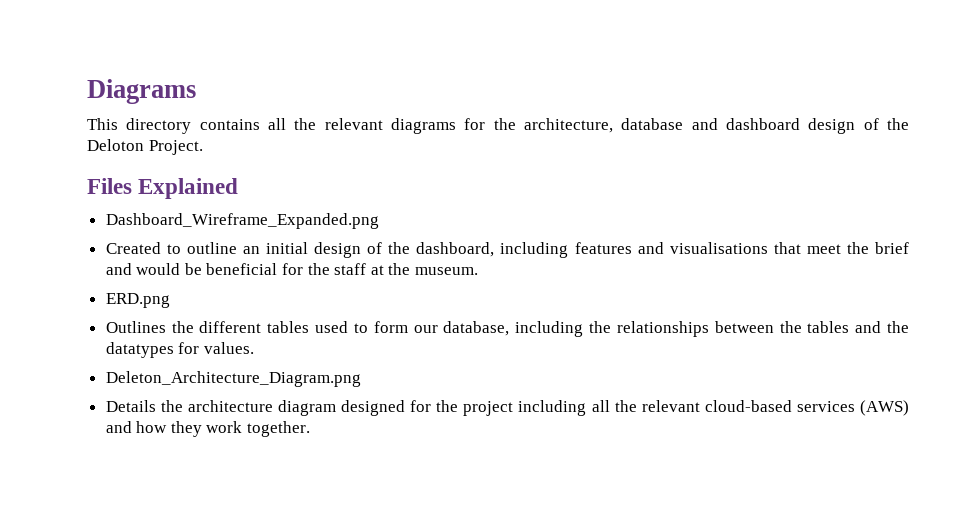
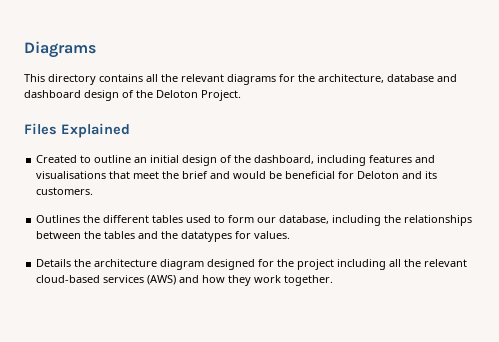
- Dashboard_Wireframe_Expanded.png
- Created to outline an initial design of the dashboard, including features and visualisations that meet the brief and would be beneficial for the staff at the museum.
- ERD.png
+ Created to outline an initial design of the dashboard, including features and visualisations that meet the brief and would be beneficial for Deloton and its customers.
- Deleton_Architecture_Diagram.png

